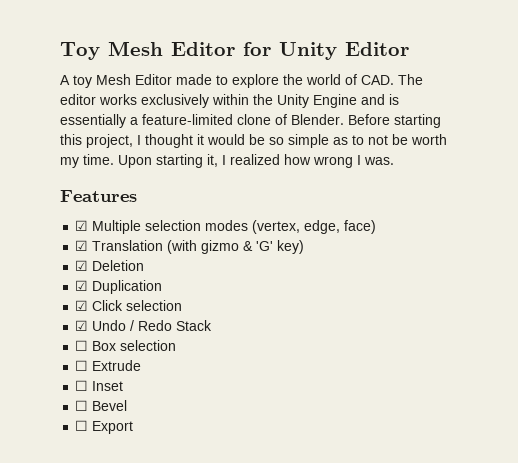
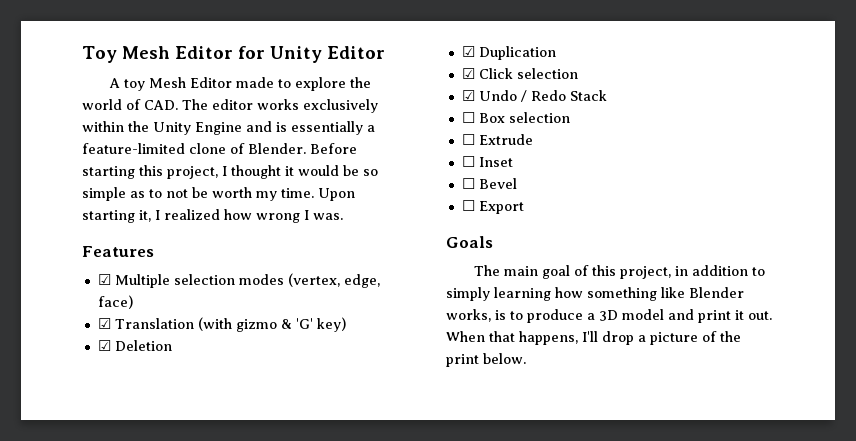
+ Goals
+ The main goal of this project, in addition to simply learning how something like Blender works, is to produce a 3D model and print it out. When that happens, I'll drop a picture of the print below.

